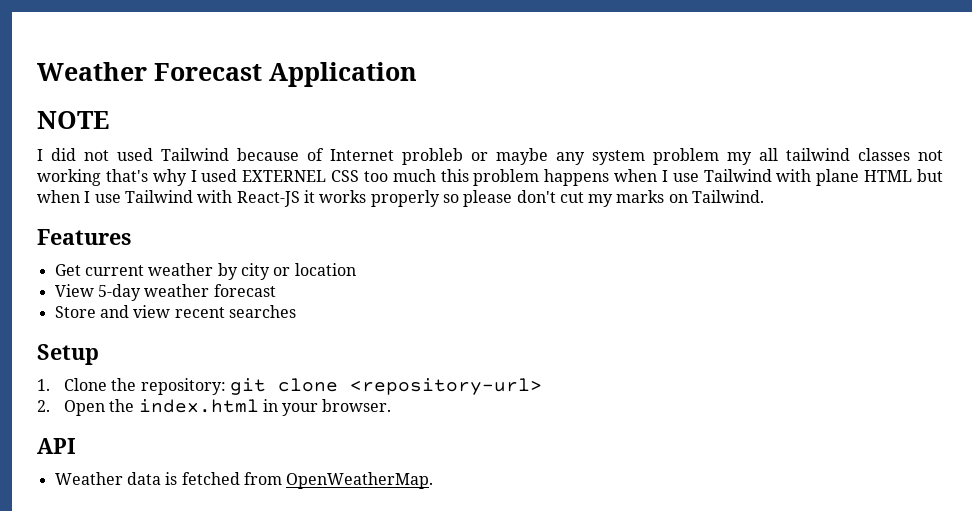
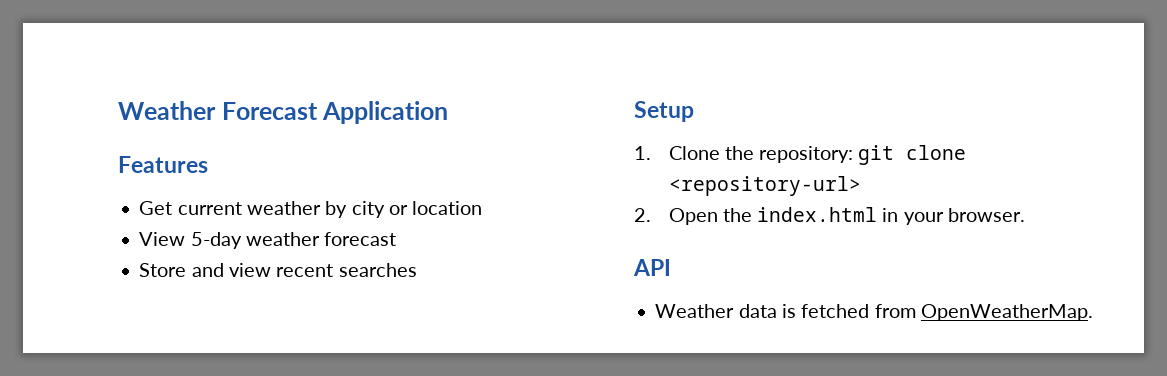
- NOTE
- I did not used Tailwind because of Internet probleb or maybe any system problem my all tailwind classes not working that's why I used EXTERNEL CSS too much this problem happens when I use Tailwind with plane HTML but when I use Tailwind with React-JS it works properly so please don't cut my marks on Tailwind.

